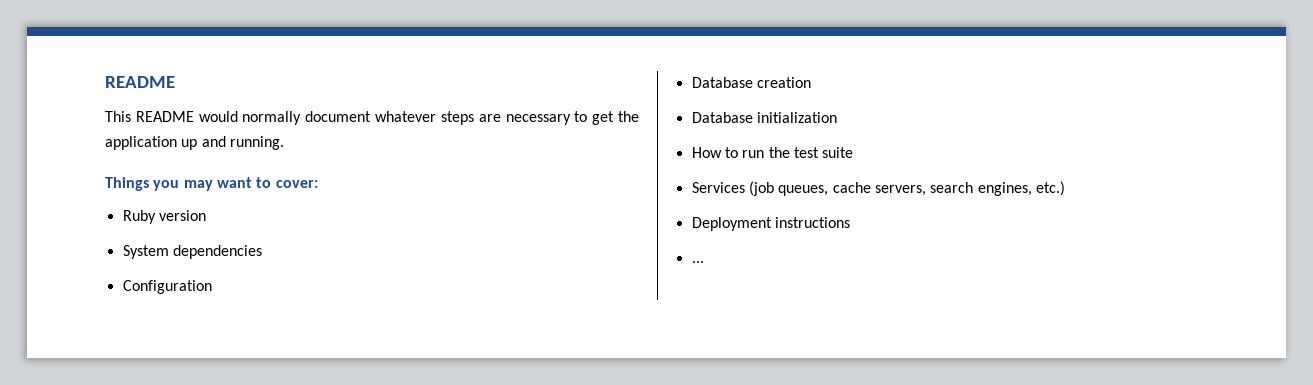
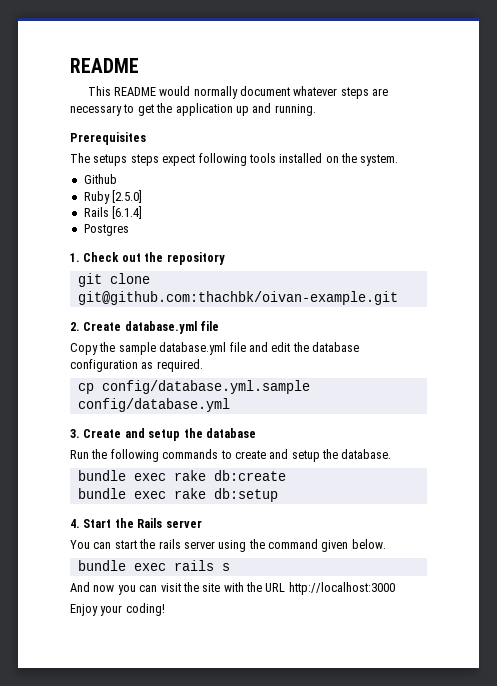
- Things you may want to cover:
- Ruby version
- System dependencies
- Configuration
- Database creation
- Database initialization
- How to run the test suite
- Services (job queues, cache servers, search engines, etc.)
- Deployment instructions
- ...
+ Prerequisites
+ The setups steps expect following tools installed on the system.
+ Github
+ Ruby [2.5.0]
+ Rails [6.1.4]
+ Postgres
+ 1. Check out the repository
+ git clone git@github.com:thachbk/oivan-example.git
+ 2. Create database.yml file
+ Copy the sample database.yml file and edit the database configuration as required.
+ cp config/database.yml.sample config/database.yml
+ 3. Create and setup the database
+ Run the following commands to create and setup the database.
+ bundle exec rake db:create
+ bundle exec rake db:setup
+ 4. Start the Rails server
+ You can start the rails server using the command given below.
+ bundle exec rails s
+ And now you can visit the site with the URL http://localhost:3000
+ Enjoy your coding!

